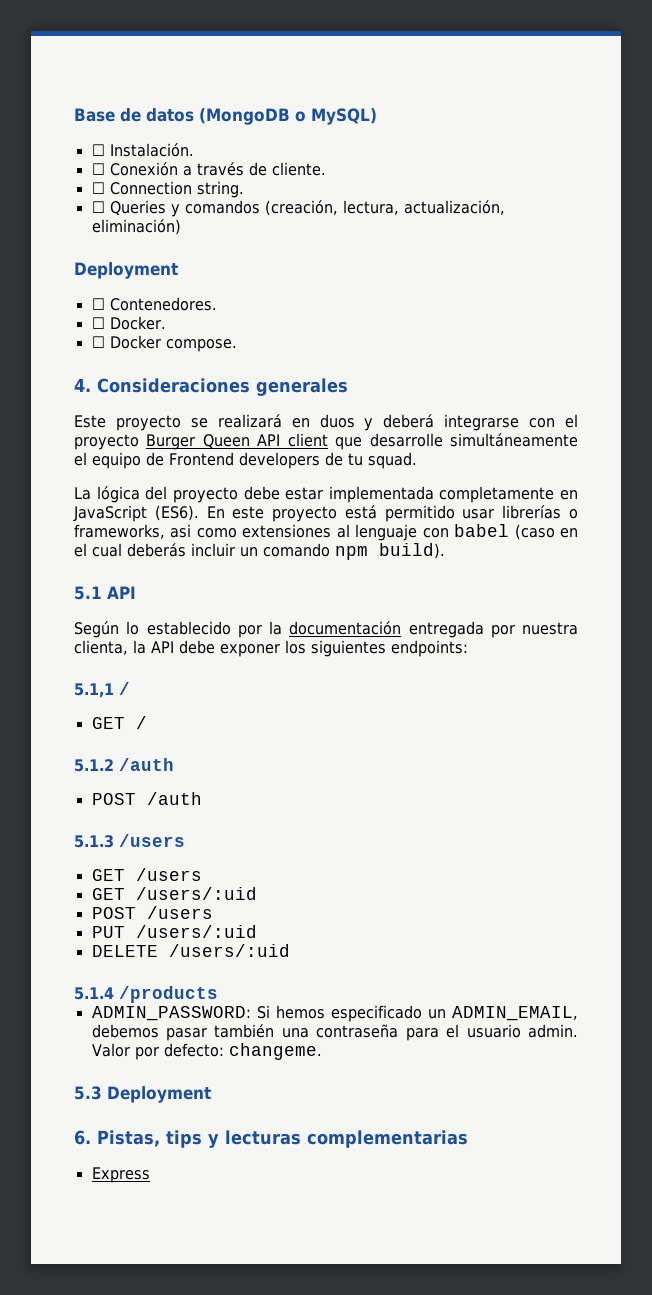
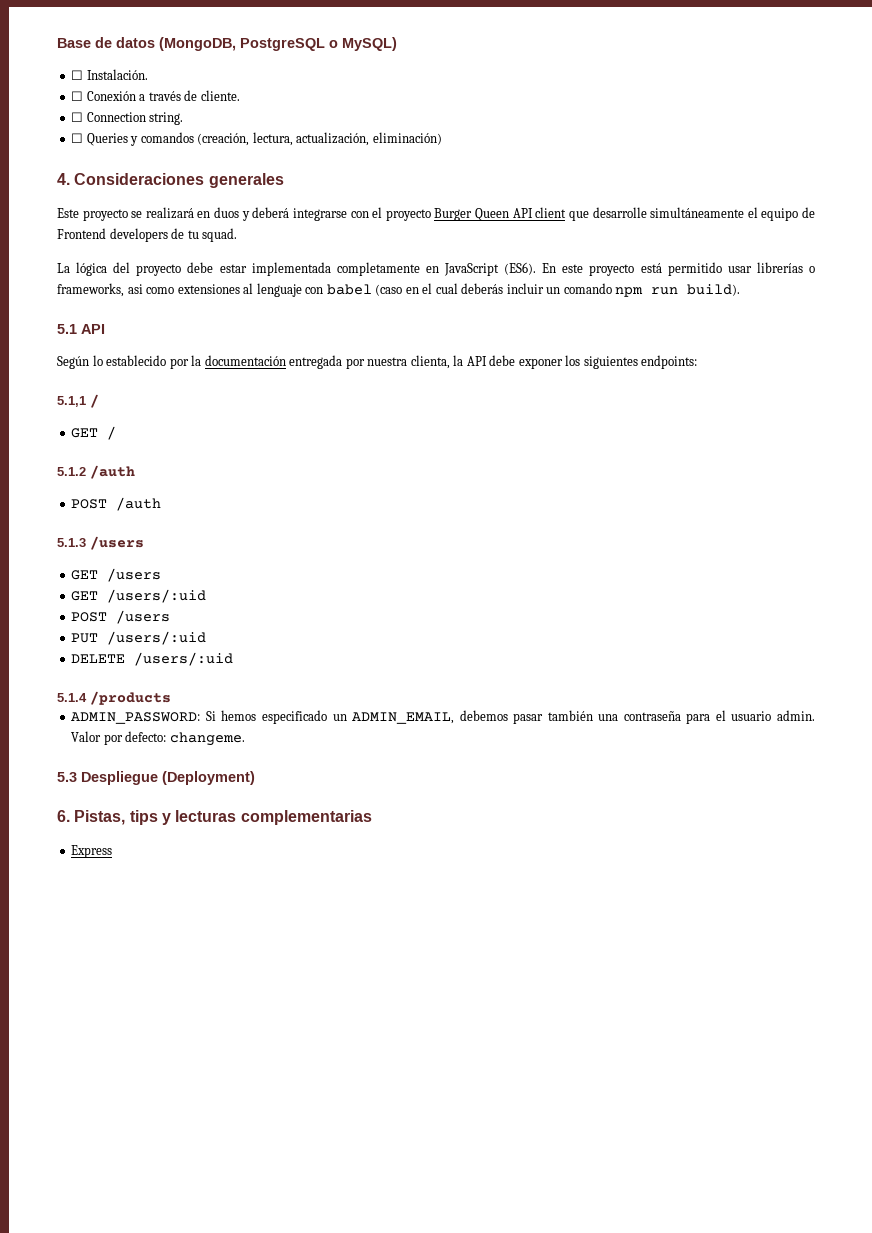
- Base de datos (MongoDB o MySQL)
+ Base de datos (MongoDB, PostgreSQL o MySQL)
  ☐ Queries y comandos (creación, lectura, actualización, eliminación)
- Deployment
- ☐ Contenedores.
- ☐ Docker.
- ☐ Docker compose.
- En este proyecto está permitido usar librerías o frameworks, asi como extensiones al lenguaje con babel (caso en el cual deberás incluir un comando npm build).
+ En este proyecto está permitido usar librerías o frameworks, asi como extensiones al lenguaje con babel (caso en el cual deberás incluir un comando npm run build).
- 5.3 Deployment
+ 5.3 Despliegue (Deployment)

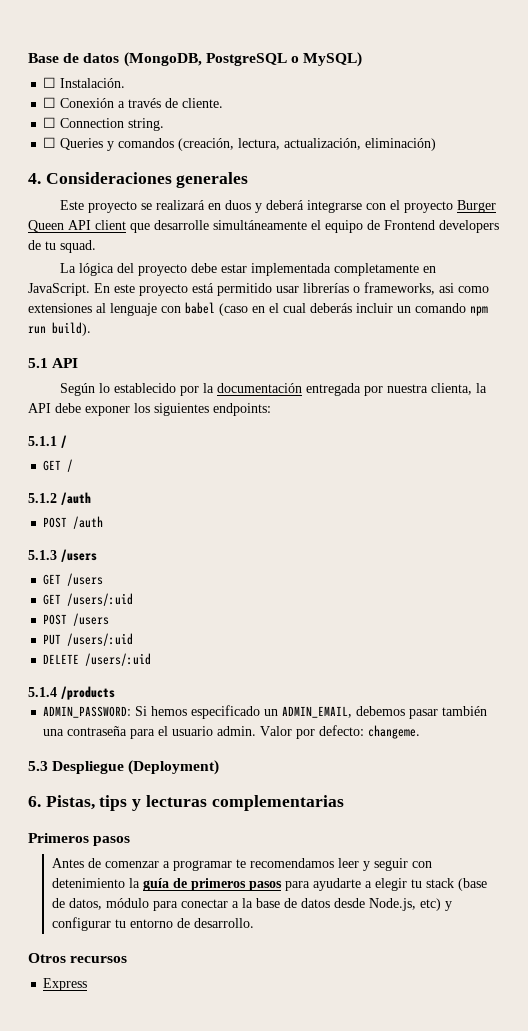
- La lógica del proyecto debe estar implementada completamente en JavaScript (ES6).
+ La lógica del proyecto debe estar implementada completamente en JavaScript.
- 5.1,1 /
+ 5.1.1 /
+ Primeros pasos
+ Antes de comenzar a programar te recomendamos leer y seguir con detenimiento la guía de primeros pasos para ayudarte a elegir tu stack (base de datos, módulo para conectar a la base de datos desde Node.js, etc) y configurar tu entorno de desarrollo.
+ Otros recursos

